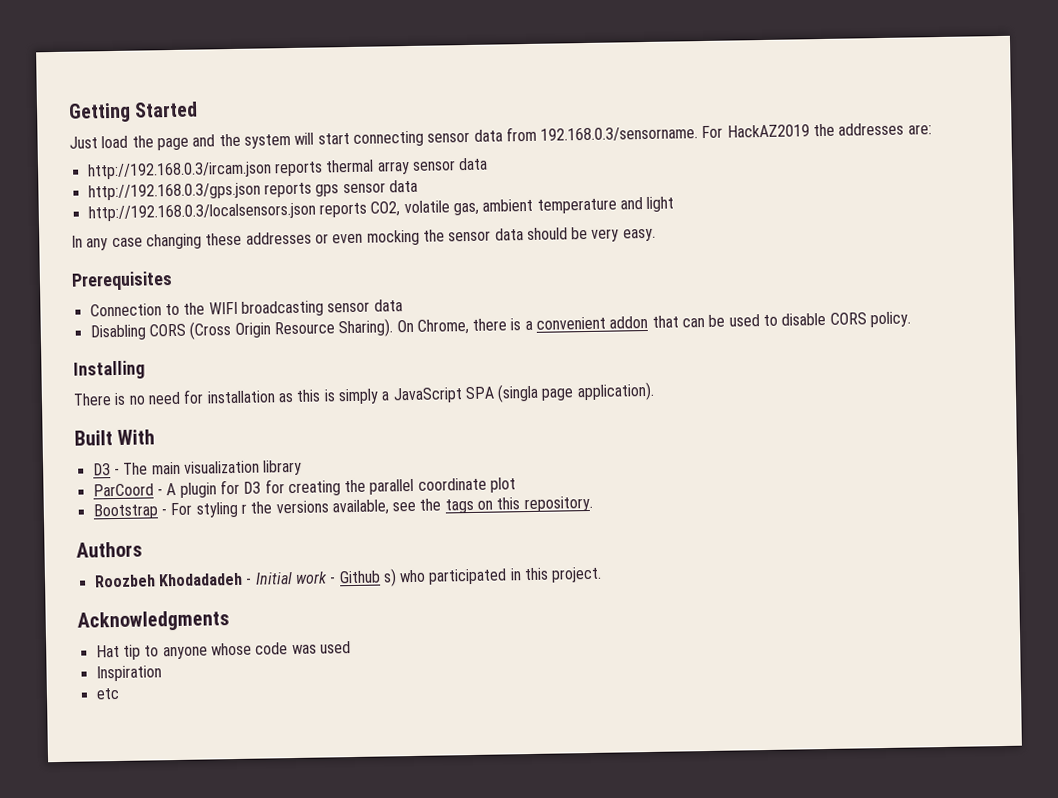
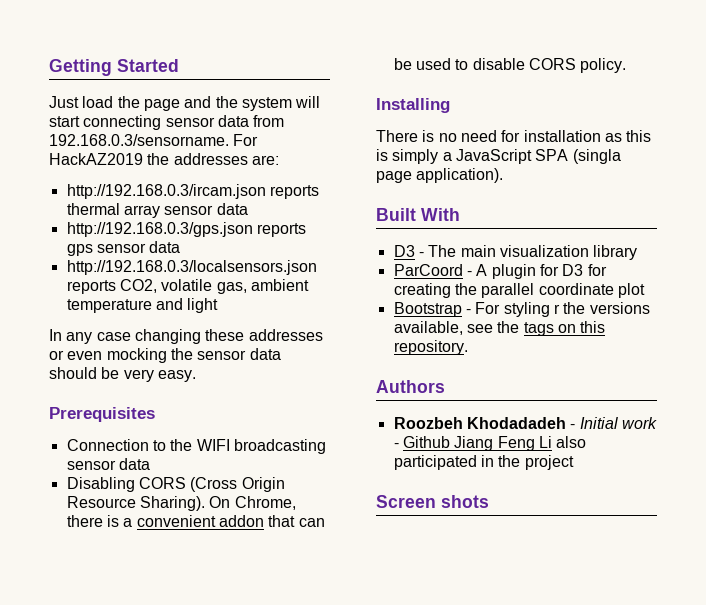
- Roozbeh Khodadadeh - Initial work - Github s) who participated in this project.
- Acknowledgments
- Hat tip to anyone whose code was used
- Inspiration
- etc
+ Roozbeh Khodadadeh - Initial work - Github Jiang Feng Li also participated in the project
+ Screen shots

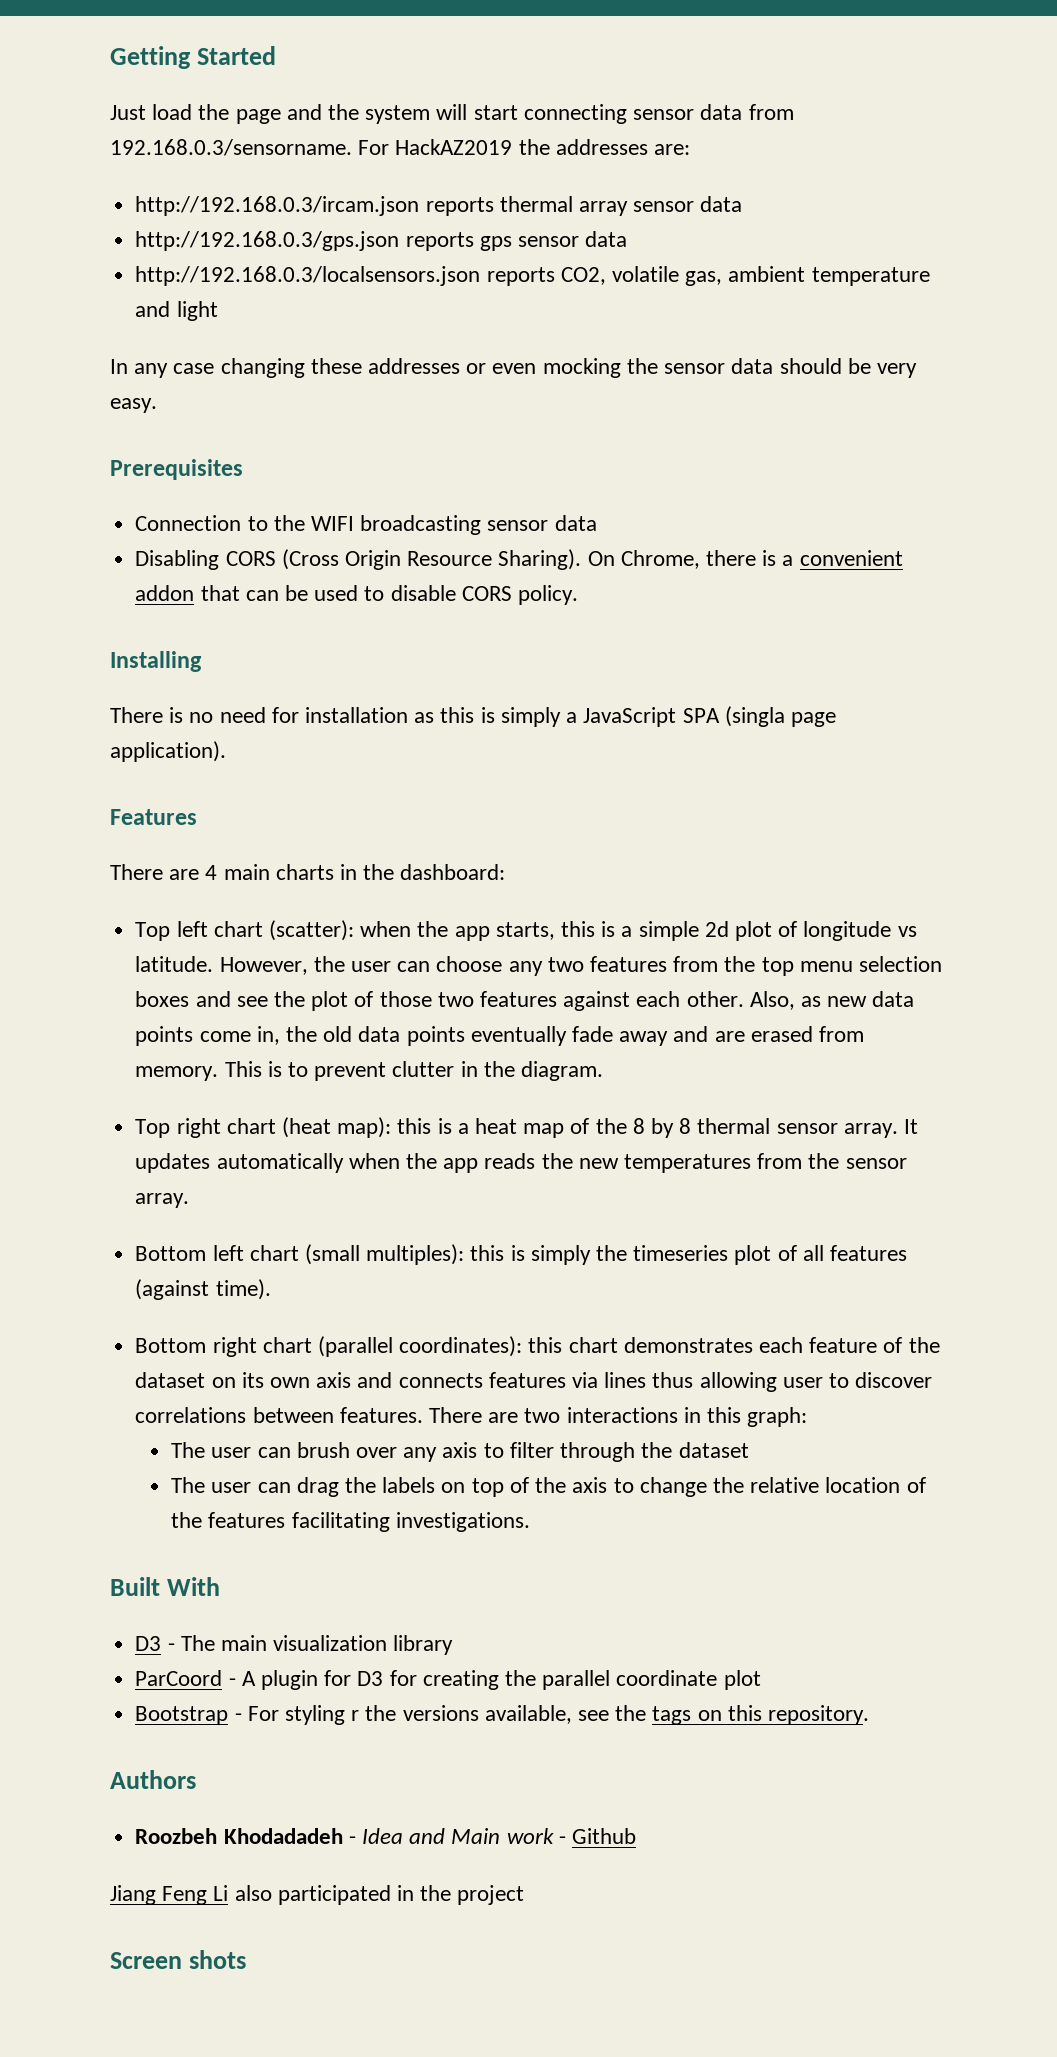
+ Features
+ There are 4 main charts in the dashboard:
+ Top left chart (scatter): when the app starts, this is a simple 2d plot of longitude vs latitude. However, the user can choose any two features from the top menu selection boxes and see the plot of those two features against each other. Also, as new data points come in, the old data points eventually fade away and are erased from memory. This is to prevent clutter in the diagram.
+ Top right chart (heat map): this is a heat map of the 8 by 8 thermal sensor array. It updates automatically when the app reads the new temperatures from the sensor array.
+ Bottom left chart (small multiples): this is simply the timeseries plot of all features (against time).
+ Bottom right chart (parallel coordinates): this chart demonstrates each feature of the dataset on its own axis and connects features via lines thus allowing user to discover correlations between features. There are two interactions in this graph:
+ The user can brush over any axis to filter through the dataset
+ The user can drag the labels on top of the axis to change the relative location of the features facilitating investigations.
- Roozbeh Khodadadeh - Initial work - Github Jiang Feng Li also participated in the project
+ Roozbeh Khodadadeh - Idea and Main work - Github
+ Jiang Feng Li also participated in the project

